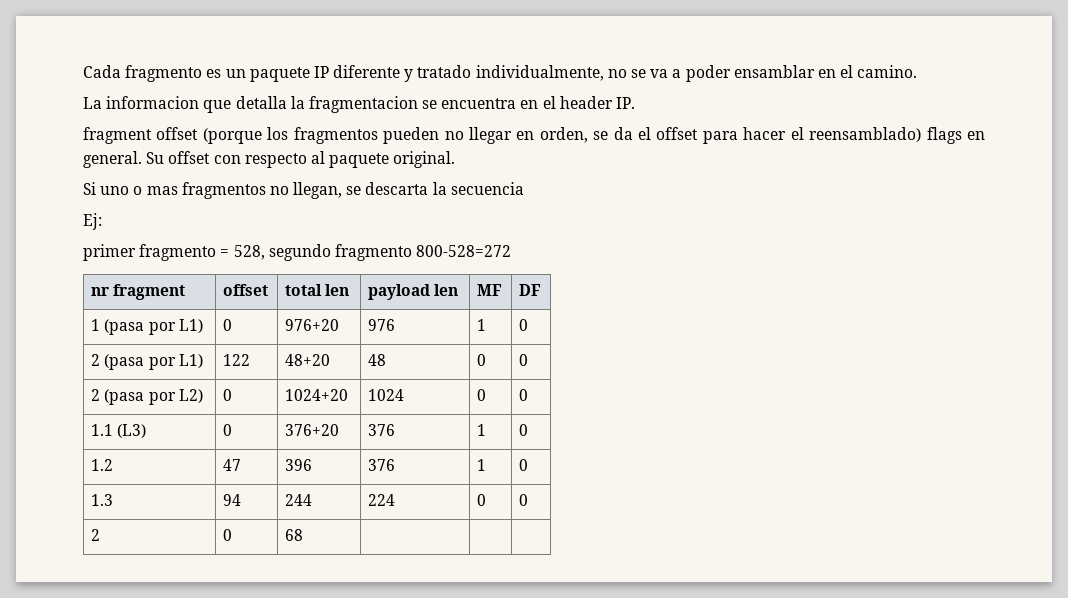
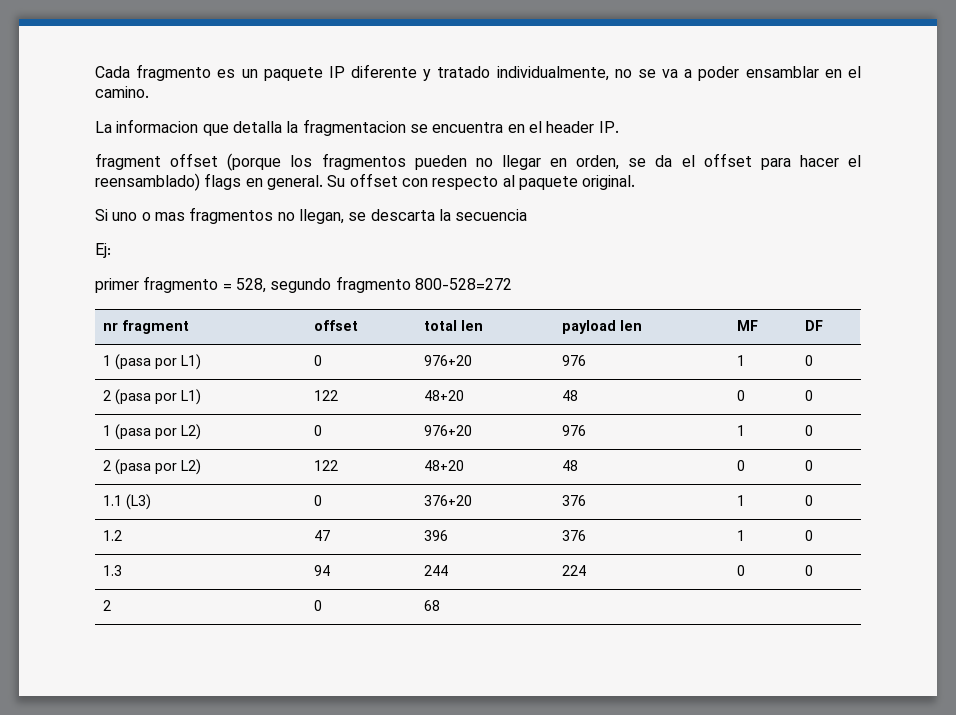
- 2 (pasa por L2) | 0 | 1024+20 | 1024 | 0 | 0
+ 1 (pasa por L2) | 0 | 976+20 | 976 | 1 | 0
+ 2 (pasa por L2) | 122 | 48+20 | 48 | 0 | 0

